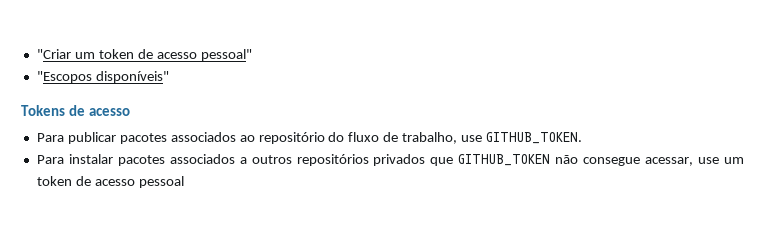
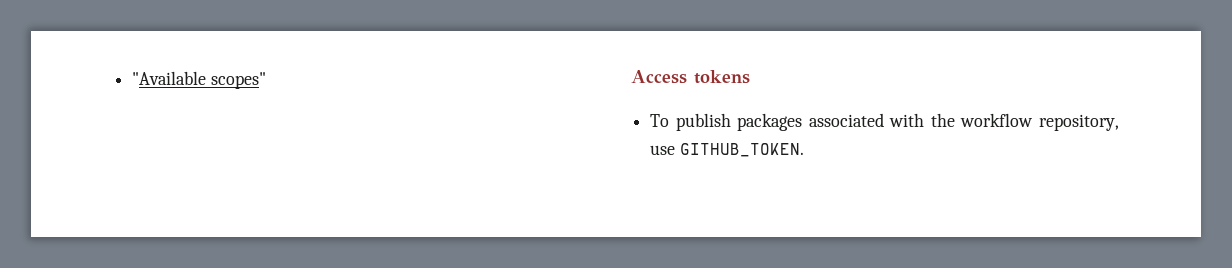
- "Criar um token de acesso pessoal"
- "Escopos disponíveis"
- Tokens de acesso
- Para publicar pacotes associados ao repositório do fluxo de trabalho, use GITHUB_TOKEN.
- Para instalar pacotes associados a outros repositórios privados que GITHUB_TOKEN não consegue acessar, use um token de acesso pessoal
+ "Available scopes"
+ Access tokens
+ To publish packages associated with the workflow repository, use GITHUB_TOKEN.

